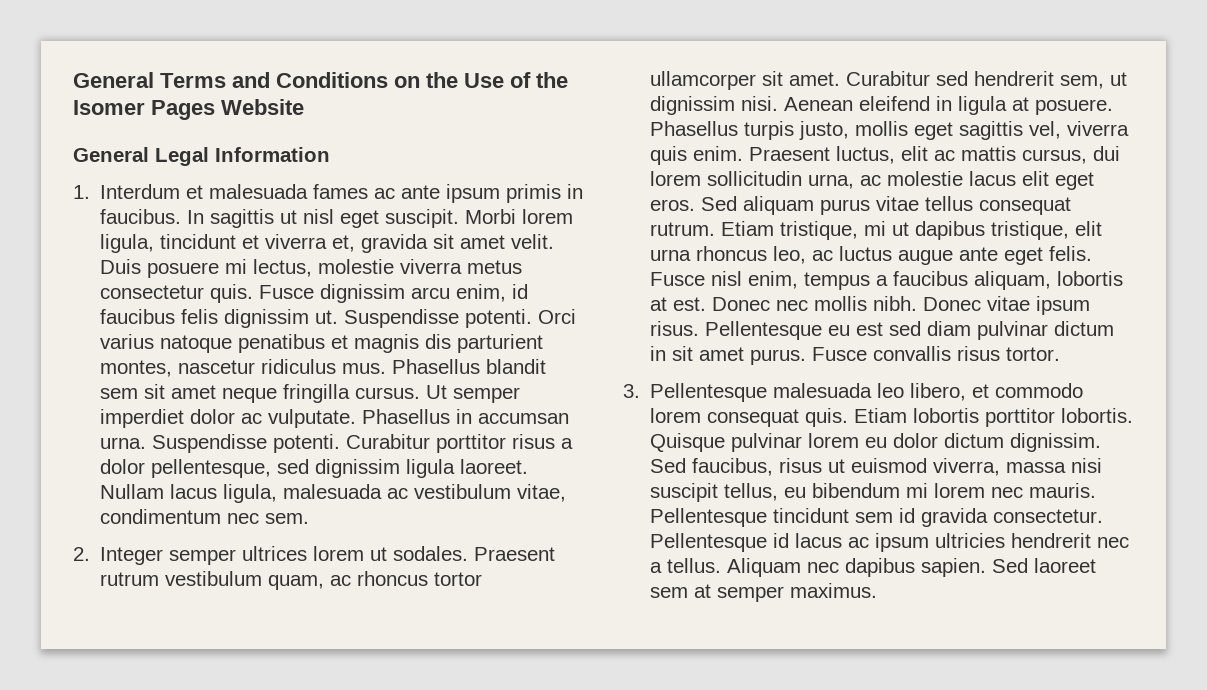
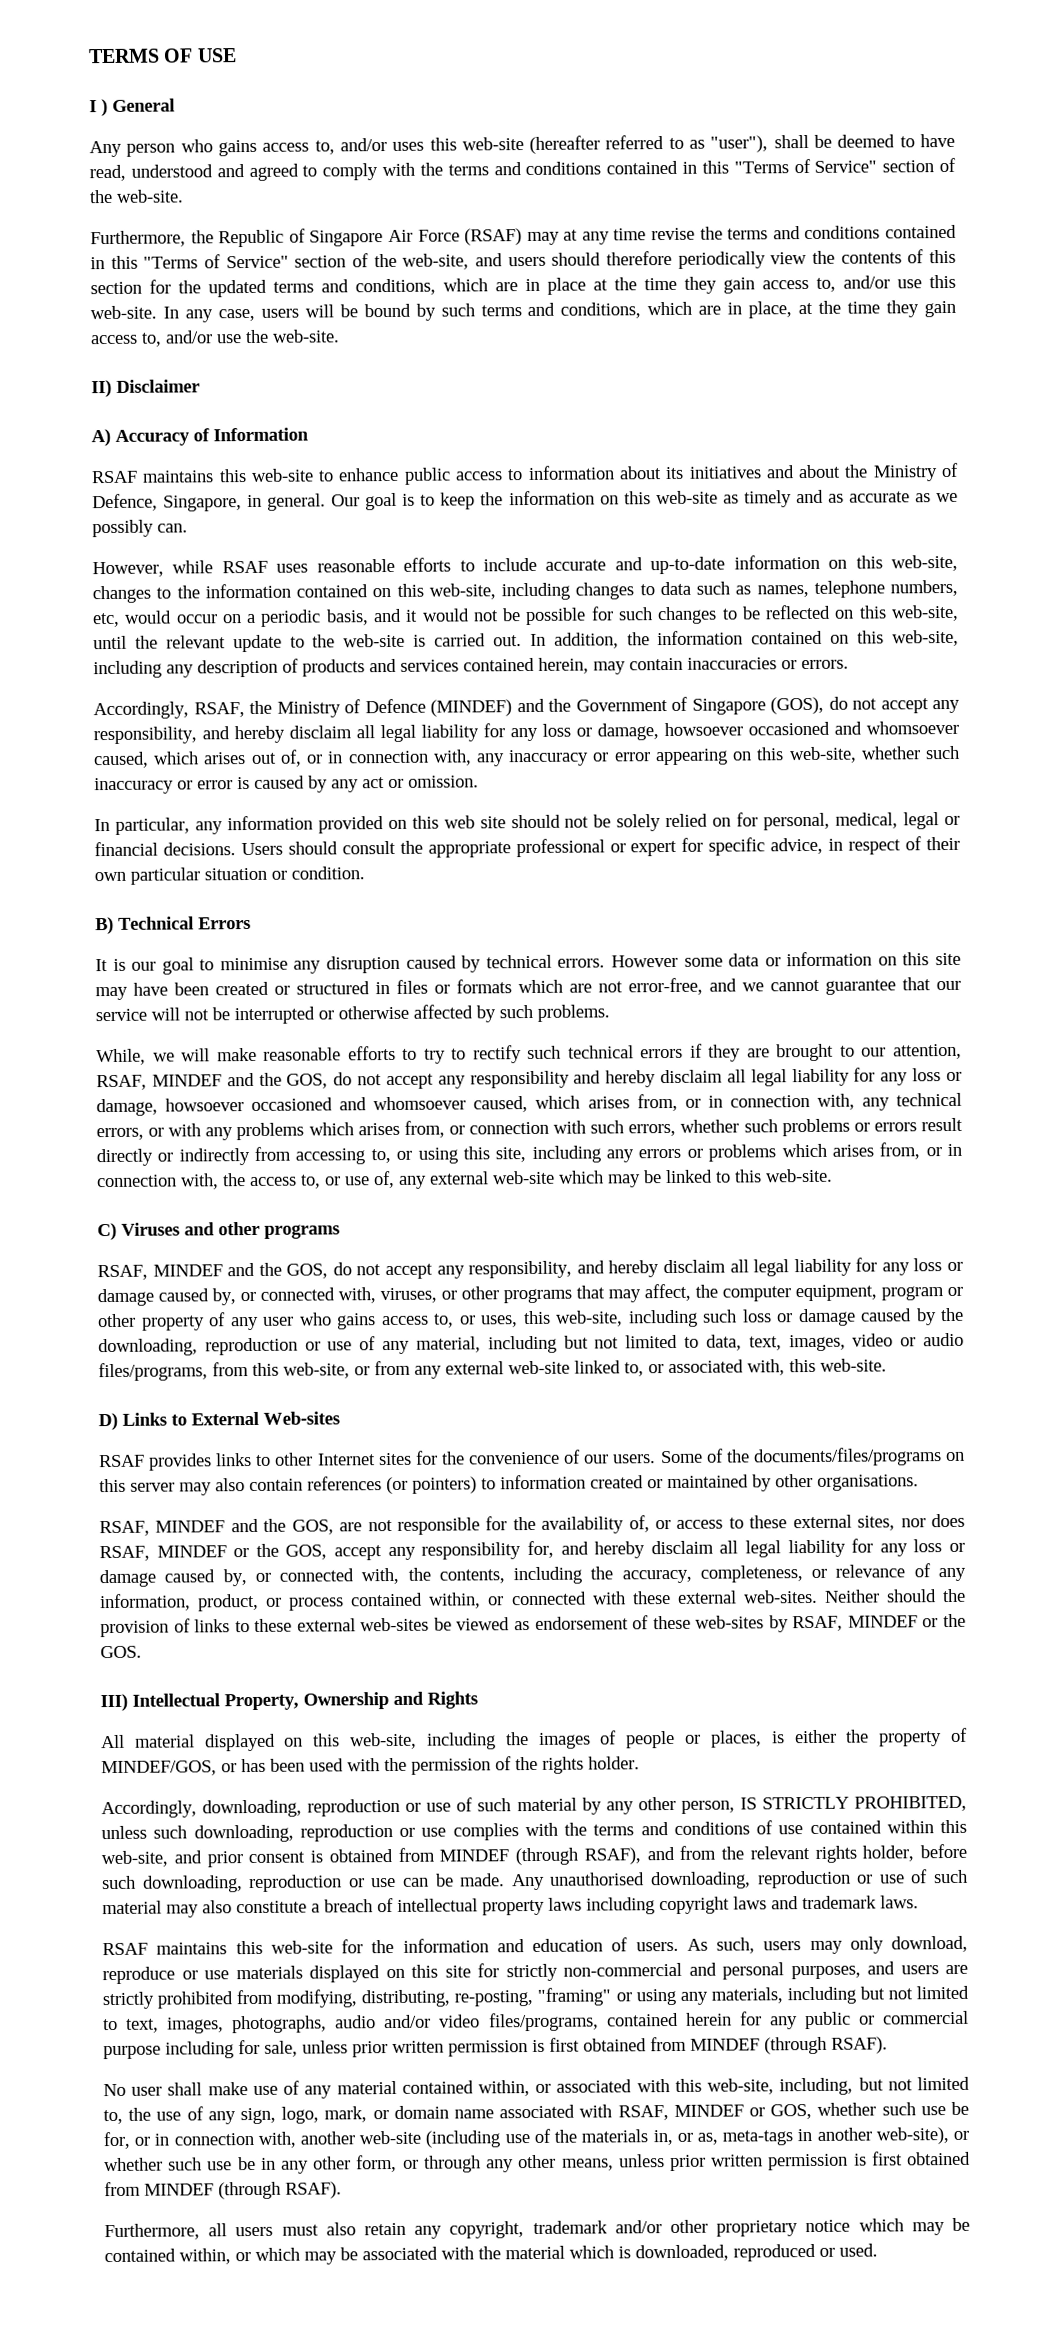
- General Terms and Conditions on the Use of the Isomer Pages Website
- General Legal Information
- 1. Interdum et malesuada fames ac ante ipsum primis in faucibus. In sagittis ut nisl eget suscipit. Morbi lorem ligula, tincidunt et viverra et, gravida sit amet velit. Duis posuere mi lectus, molestie viverra metus consectetur quis. Fusce dignissim arcu enim, id faucibus felis dignissim ut. Suspendisse potenti. Orci varius natoque penatibus et magnis dis parturient montes, nascetur ridiculus mus. Phasellus blandit sem sit amet neque fringilla cursus. Ut semper imperdiet dolor ac vulputate. Phasellus in accumsan urna. Suspendisse potenti. Curabitur porttitor risus a dolor pellentesque, sed dignissim ligula laoreet. Nullam lacus ligula, malesuada ac vestibulum vitae, condimentum nec sem.
- 2. Integer semper ultrices lorem ut sodales. Praesent rutrum vestibulum quam, ac rhoncus tortor ullamcorper sit amet. Curabitur sed hendrerit sem, ut dignissim nisi. Aenean eleifend in ligula at posuere. Phasellus turpis justo, mollis eget sagittis vel, viverra quis enim. Praesent luctus, elit ac mattis cursus, dui lorem sollicitudin urna, ac molestie lacus elit eget eros. Sed aliquam purus vitae tellus consequat rutrum. Etiam tristique, mi ut dapibus tristique, elit urna rhoncus leo, ac luctus augue ante eget felis. Fusce nisl enim, tempus a faucibus aliquam, lobortis at est. Donec nec mollis nibh. Donec vitae ipsum risus. Pellentesque eu est sed diam pulvinar dictum in sit amet purus. Fusce convallis risus tortor.
- 3. Pellentesque malesuada leo libero, et commodo lorem consequat quis. Etiam lobortis porttitor lobortis. Quisque pulvinar lorem eu dolor dictum dignissim. Sed faucibus, risus ut euismod viverra, massa nisi suscipit tellus, eu bibendum mi lorem nec mauris. Pellentesque tincidunt sem id gravida consectetur. Pellentesque id lacus ac ipsum ultricies hendrerit nec a tellus. Aliquam nec dapibus sapien. Sed laoreet sem at semper maximus.
+ TERMS OF USE
+ I ) General
+ Any person who gains access to, and/or uses this web-site (hereafter referred to as "user"), shall be deemed to have read, understood and agreed to comply with the terms and conditions contained in this "Terms of Service" section of the web-site.
+ Furthermore, the Republic of Singapore Air Force (RSAF) may at any time revise the terms and conditions contained in this "Terms of Service" section of the web-site, and users should therefore periodically view the contents of this section for the updated terms and conditions, which are in place at the time they gain access to, and/or use this web-site. In any case, users will be bound by such terms and conditions, which are in place, at the time they gain access to, and/or use the web-site.
+ II) Disclaimer
+ A) Accuracy of Information
+ RSAF maintains this web-site to enhance public access to information about its initiatives and about the Ministry of Defence, Singapore, in general. Our goal is to keep the information on this web-site as timely and as accurate as we possibly can.
+ However, while RSAF uses reasonable efforts to include accurate and up-to-date information on this web-site, changes to the information contained on this web-site, including changes to data such as names, telephone numbers, etc, would occur on a periodic basis, and it would not be possible for such changes to be reflected on this web-site, until the relevant update to the web-site is carried out. In addition, the information contained on this web-site, including any description of products and services contained herein, may contain inaccuracies or errors.
+ Accordingly, RSAF, the Ministry of Defence (MINDEF) and the Government of Singapore (GOS), do not accept any responsibility, and hereby disclaim all legal liability for any loss or damage, howsoever occasioned and whomsoever caused, which arises out of, or in connection with, any inaccuracy or error appearing on this web-site, whether such inaccuracy or error is caused by any act or omission.
+ In particular, any information provided on this web site should not be solely relied on for personal, medical, legal or financial decisions. Users should consult the appropriate professional or expert for specific advice, in respect of their own particular situation or condition.
+ B) Technical Errors
+ It is our goal to minimise any disruption caused by technical errors. However some data or information on this site may have been created or structured in files or formats which are not error-free, and we cannot guarantee that our service will not be interrupted or otherwise affected by such problems.
+ While, we will make reasonable efforts to try to rectify such technical errors if they are brought to our attention, RSAF, MINDEF and the GOS, do not accept any responsibility and hereby disclaim all legal liability for any loss or damage, howsoever occasioned and whomsoever caused, which arises from, or in connection with, any technical errors, or with any problems which arises from, or connection with such errors, whether such problems or errors result directly or indirectly from accessing to, or using this site, including any errors or problems which arises from, or in connection with, the access to, or use of, any external web-site which may be linked to this web-site.
+ C) Viruses and other programs
+ RSAF, MINDEF and the GOS, do not accept any responsibility, and hereby disclaim all legal liability for any loss or damage caused by, or connected with, viruses, or other programs that may affect, the computer equipment, program or other property of any user who gains access to, or uses, this web-site, including such loss or damage caused by the downloading, reproduction or use of any material, including but not limited to data, text, images, video or audio files/programs, from this web-site, or from any external web-site linked to, or associated with, this web-site.
+ D) Links to External Web-sites
+ RSAF provides links to other Internet sites for the convenience of our users. Some of the documents/files/programs on this server may also contain references (or pointers) to information created or maintained by other organisations.
+ RSAF, MINDEF and the GOS, are not responsible for the availability of, or access to these external sites, nor does RSAF, MINDEF or the GOS, accept any responsibility for, and hereby disclaim all legal liability for any loss or damage caused by, or connected with, the contents, including the accuracy, completeness, or relevance of any information, product, or process contained within, or connected with these external web-sites. Neither should the provision of links to these external web-sites be viewed as endorsement of these web-sites by RSAF, MINDEF or the GOS.
+ III) Intellectual Property, Ownership and Rights
+ All material displayed on this web-site, including the images of people or places, is either the property of MINDEF/GOS, or has been used with the permission of the rights holder.
+ Accordingly, downloading, reproduction or use of such material by any other person, IS STRICTLY PROHIBITED, unless such downloading, reproduction or use complies with the terms and conditions of use contained within this web-site, and prior consent is obtained from MINDEF (through RSAF), and from the relevant rights holder, before such downloading, reproduction or use can be made. Any unauthorised downloading, reproduction or use of such material may also constitute a breach of intellectual property laws including copyright laws and trademark laws.
+ RSAF maintains this web-site for the information and education of users. As such, users may only download, reproduce or use materials displayed on this site for strictly non-commercial and personal purposes, and users are strictly prohibited from modifying, distributing, re-posting, "framing" or using any materials, including but not limited to text, images, photographs, audio and/or video files/programs, contained herein for any public or commercial purpose including for sale, unless prior written permission is first obtained from MINDEF (through RSAF).
+ No user shall make use of any material contained within, or associated with this web-site, including, but not limited to, the use of any sign, logo, mark, or domain name associated with RSAF, MINDEF or GOS, whether such use be for, or in connection with, another web-site (including use of the materials in, or as, meta-tags in another web-site), or whether such use be in any other form, or through any other means, unless prior written permission is first obtained from MINDEF (through RSAF).
+ Furthermore, all users must also retain any copyright, trademark and/or other proprietary notice which may be contained within, or which may be associated with the material which is downloaded, reproduced or used.

